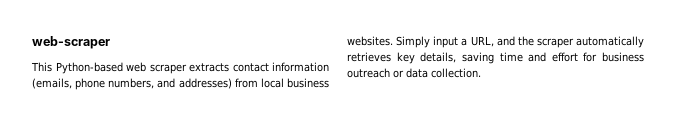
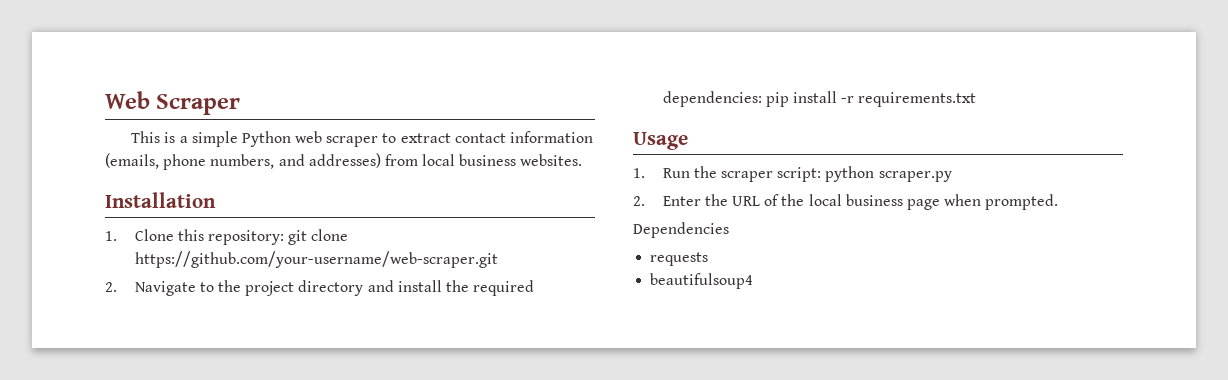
- web-scraper
+ Web Scraper
- This Python-based web scraper extracts contact information (emails, phone numbers, and addresses) from local business websites. Simply input a URL, and the scraper automatically retrieves key details, saving time and effort for business outreach or data collection.
+ This is a simple Python web scraper to extract contact information (emails, phone numbers, and addresses) from local business websites.
+ Installation
+ 1. Clone this repository: git clone https://github.com/your-username/web-scraper.git
+ 2. Navigate to the project directory and install the required dependencies: pip install -r requirements.txt
+ Usage
+ 1. Run the scraper script: python scraper.py
+ 2. Enter the URL of the local business page when prompted.
+ Dependencies
+ requests
+ beautifulsoup4

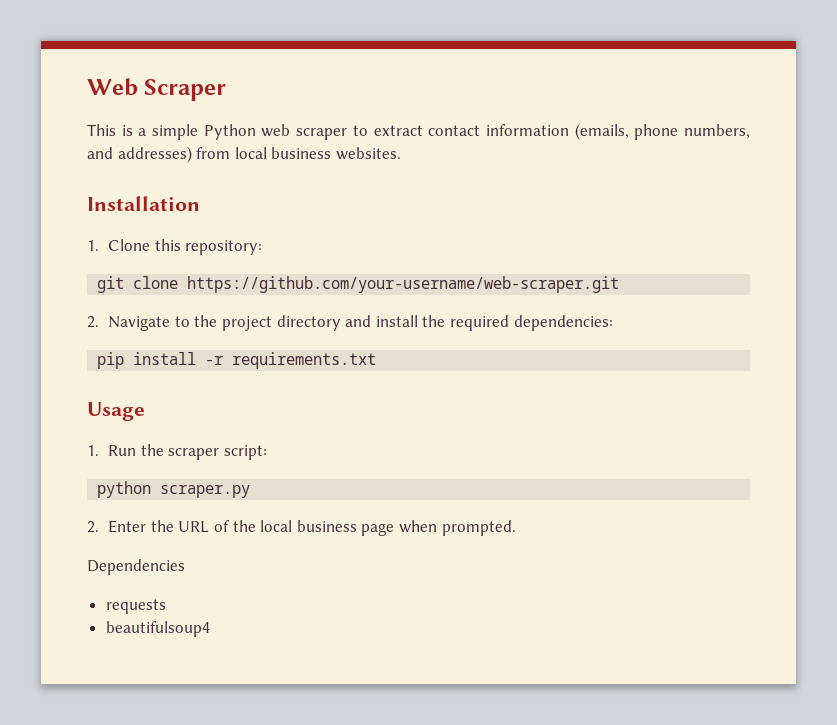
- 1. Clone this repository: git clone https://github.com/your-username/web-scraper.git
+ 1. Clone this repository:
+ git clone https://github.com/your-username/web-scraper.git
- 2. Navigate to the project directory and install the required dependencies: pip install -r requirements.txt
+ 2. Navigate to the project directory and install the required dependencies:
+ pip install -r requirements.txt
- 1. Run the scraper script: python scraper.py
+ 1. Run the scraper script:
+ python scraper.py

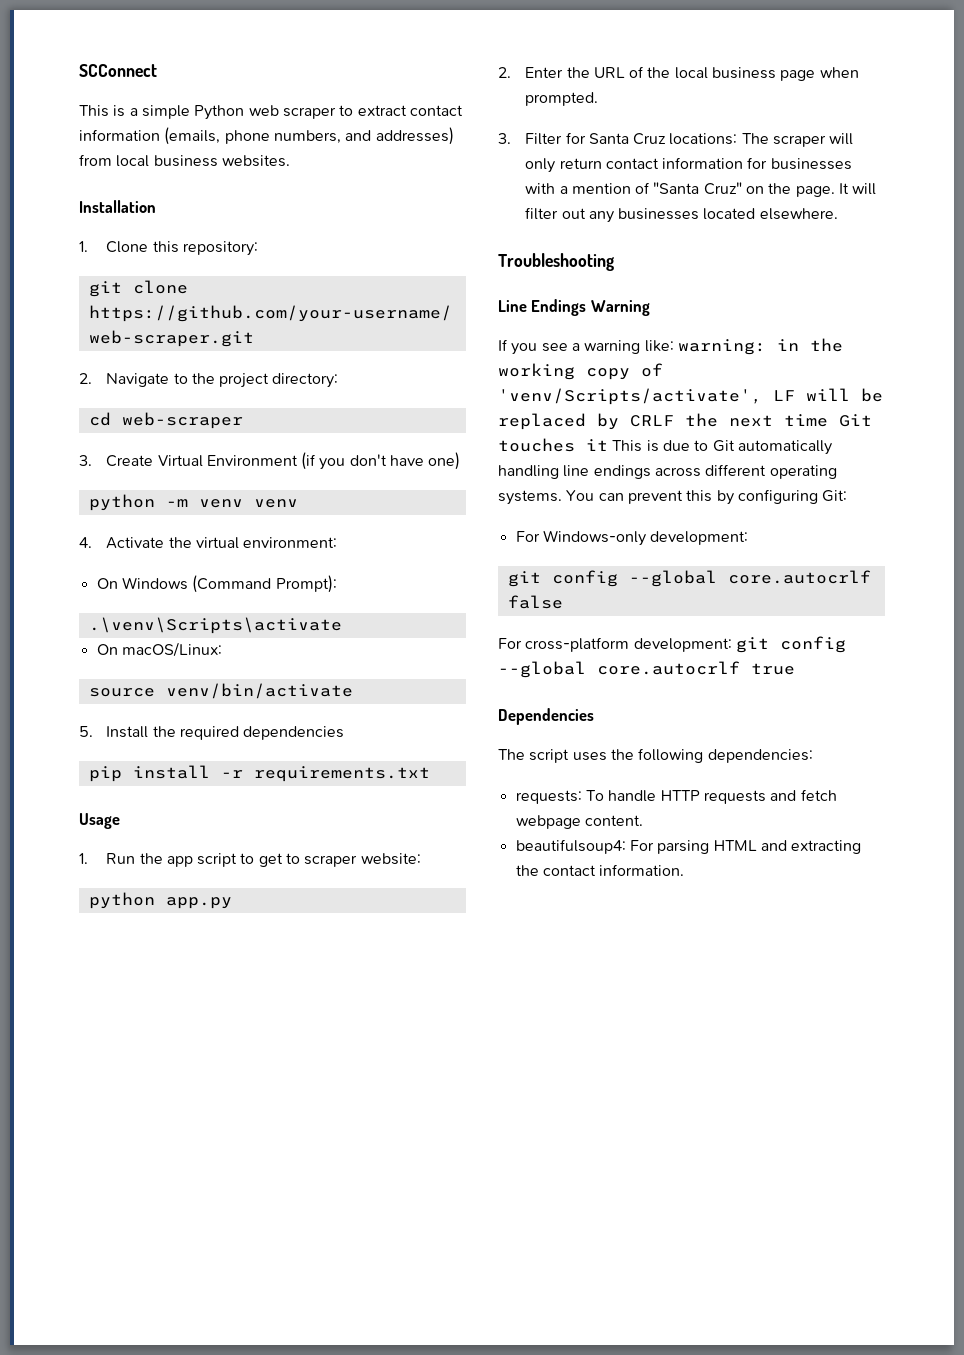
- Web Scraper
+ SCConnect
- 2. Navigate to the project directory and install the required dependencies:
+ 2. Navigate to the project directory:
+ cd web-scraper
+ 3. Create Virtual Environment (if you don't have one)
+ python -m venv venv
+ 4. Activate the virtual environment:
+ On Windows (Command Prompt):
+ .\venv\Scripts\activate
+ On macOS/Linux:
+ source venv/bin/activate
+ 5. Install the required dependencies
- 1. Run the scraper script:
- python scraper.py
+ 1. Run the app script to get to scraper website:
+ python app.py
+ 3. Filter for Santa Cruz locations: The scraper will only return contact information for businesses with a mention of "Santa Cruz" on the page. It will filter out any businesses located elsewhere.
+ Troubleshooting
+ Line Endings Warning
+ If you see a warning like: warning: in the working copy of 'venv/Scripts/activate', LF will be replaced by CRLF the next time Git touches it This is due to Git automatically handling line endings across different operating systems. You can prevent this by configuring Git:
+ For Windows-only development:
+ git config --global core.autocrlf false
+ For cross-platform development: git config --global core.autocrlf true
  Dependencies
- requests
- beautifulsoup4
+ The script uses the following dependencies:
+ requests: To handle HTTP requests and fetch webpage content.
+ beautifulsoup4: For parsing HTML and extracting the contact information.

